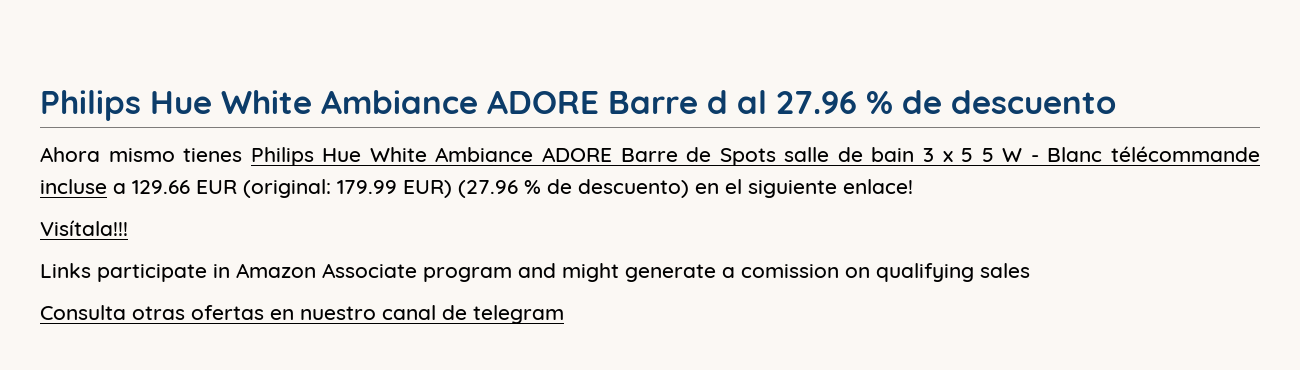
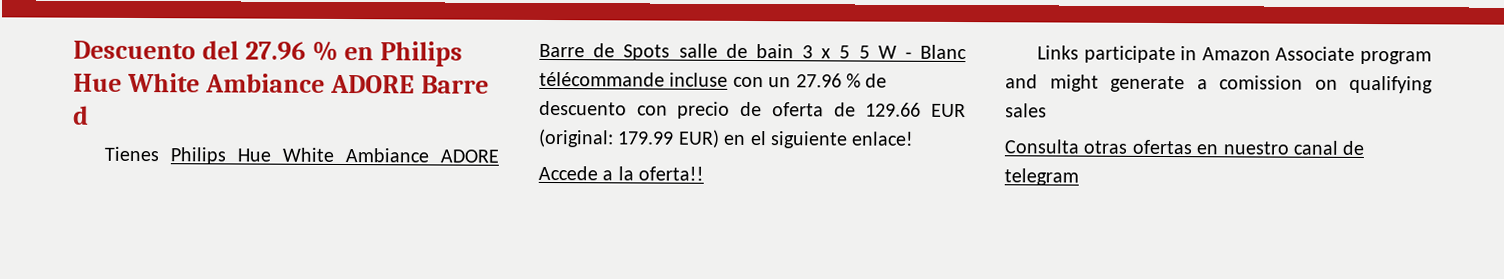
- Philips Hue White Ambiance ADORE Barre d al 27.96 % de descuento
- Ahora mismo tienes Philips Hue White Ambiance ADORE Barre de Spots salle de bain 3 x 5 5 W - Blanc télécommande incluse a 129.66 EUR (original: 179.99 EUR) (27.96 % de descuento) en el siguiente enlace!
+ Descuento del 27.96 % en Philips Hue White Ambiance ADORE Barre d
+ Tienes Philips Hue White Ambiance ADORE Barre de Spots salle de bain 3 x 5 5 W - Blanc télécommande incluse con un 27.96 % de descuento con precio de oferta de 129.66 EUR (original: 179.99 EUR) en el siguiente enlace!
- Visítala!!!
+ Accede a la oferta!!

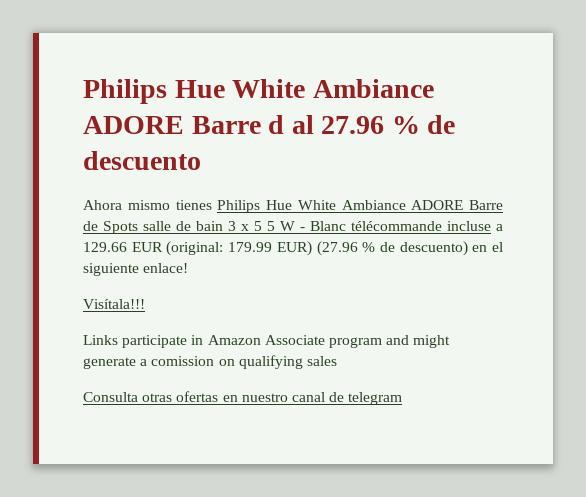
- Descuento del 27.96 % en Philips Hue White Ambiance ADORE Barre d
- Tienes Philips Hue White Ambiance ADORE Barre de Spots salle de bain 3 x 5 5 W - Blanc télécommande incluse con un 27.96 % de descuento con precio de oferta de 129.66 EUR (original: 179.99 EUR) en el siguiente enlace!
+ Philips Hue White Ambiance ADORE Barre d al 27.96 % de descuento
+ Ahora mismo tienes Philips Hue White Ambiance ADORE Barre de Spots salle de bain 3 x 5 5 W - Blanc télécommande incluse a 129.66 EUR (original: 179.99 EUR) (27.96 % de descuento) en el siguiente enlace!
- Accede a la oferta!!
+ Visítala!!!

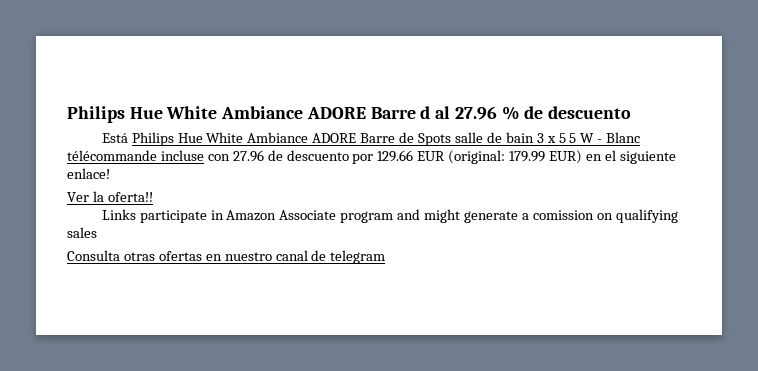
- Ahora mismo tienes Philips Hue White Ambiance ADORE Barre de Spots salle de bain 3 x 5 5 W - Blanc télécommande incluse a 129.66 EUR (original: 179.99 EUR) (27.96 % de descuento) en el siguiente enlace!
+ Está Philips Hue White Ambiance ADORE Barre de Spots salle de bain 3 x 5 5 W - Blanc télécommande incluse con 27.96 de descuento por 129.66 EUR (original: 179.99 EUR) en el siguiente enlace!
- Visítala!!!
+ Ver la oferta!!

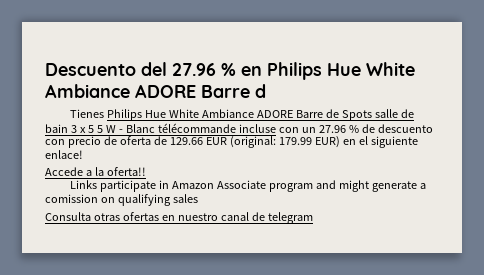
- Philips Hue White Ambiance ADORE Barre d al 27.96 % de descuento
- Está Philips Hue White Ambiance ADORE Barre de Spots salle de bain 3 x 5 5 W - Blanc télécommande incluse con 27.96 de descuento por 129.66 EUR (original: 179.99 EUR) en el siguiente enlace!
+ Descuento del 27.96 % en Philips Hue White Ambiance ADORE Barre d
+ Tienes Philips Hue White Ambiance ADORE Barre de Spots salle de bain 3 x 5 5 W - Blanc télécommande incluse con un 27.96 % de descuento con precio de oferta de 129.66 EUR (original: 179.99 EUR) en el siguiente enlace!
- Ver la oferta!!
+ Accede a la oferta!!

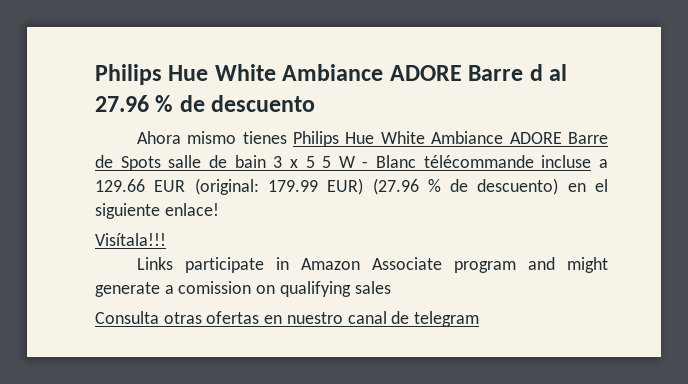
- Descuento del 27.96 % en Philips Hue White Ambiance ADORE Barre d
- Tienes Philips Hue White Ambiance ADORE Barre de Spots salle de bain 3 x 5 5 W - Blanc télécommande incluse con un 27.96 % de descuento con precio de oferta de 129.66 EUR (original: 179.99 EUR) en el siguiente enlace!
+ Philips Hue White Ambiance ADORE Barre d al 27.96 % de descuento
+ Ahora mismo tienes Philips Hue White Ambiance ADORE Barre de Spots salle de bain 3 x 5 5 W - Blanc télécommande incluse a 129.66 EUR (original: 179.99 EUR) (27.96 % de descuento) en el siguiente enlace!
- Accede a la oferta!!
+ Visítala!!!

